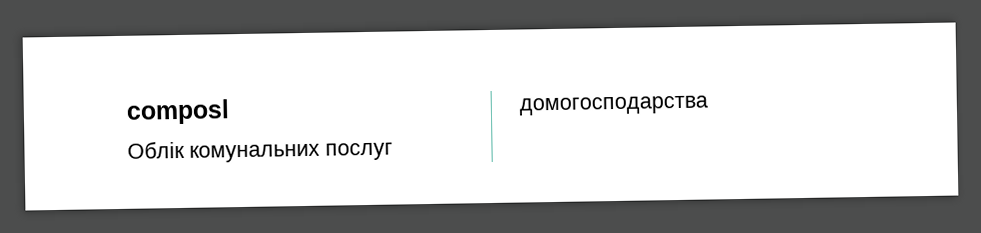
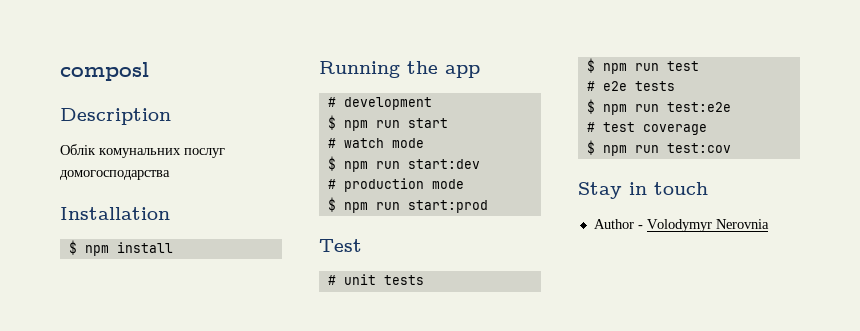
+ Description
+ Installation
+ $ npm install
+ Running the app
+ # development
+ $ npm run start
+ # watch mode
+ $ npm run start:dev
+ # production mode
+ $ npm run start:prod
+ Test
+ # unit tests
+ $ npm run test
+ # e2e tests
+ $ npm run test:e2e
+ # test coverage
+ $ npm run test:cov
+ Stay in touch
+ Author - Volodymyr Nerovnia

